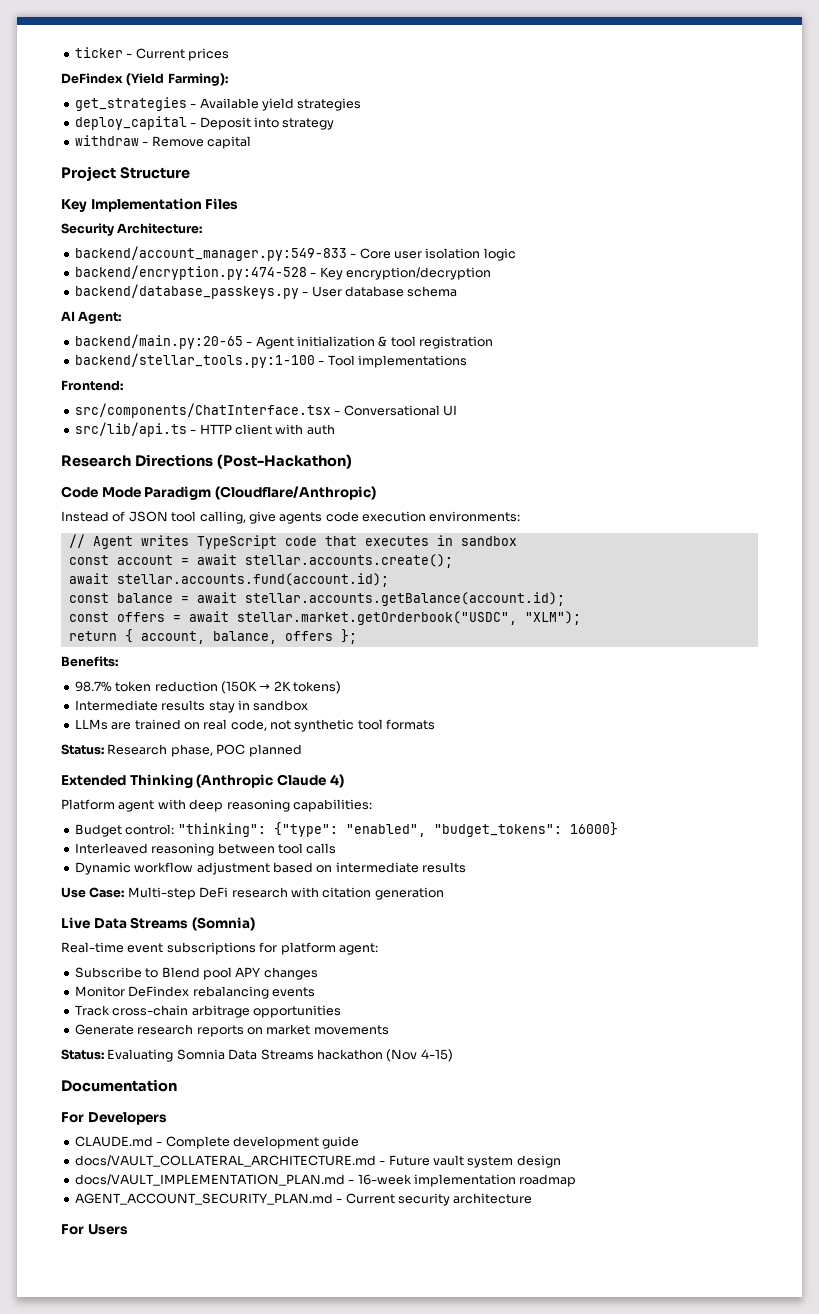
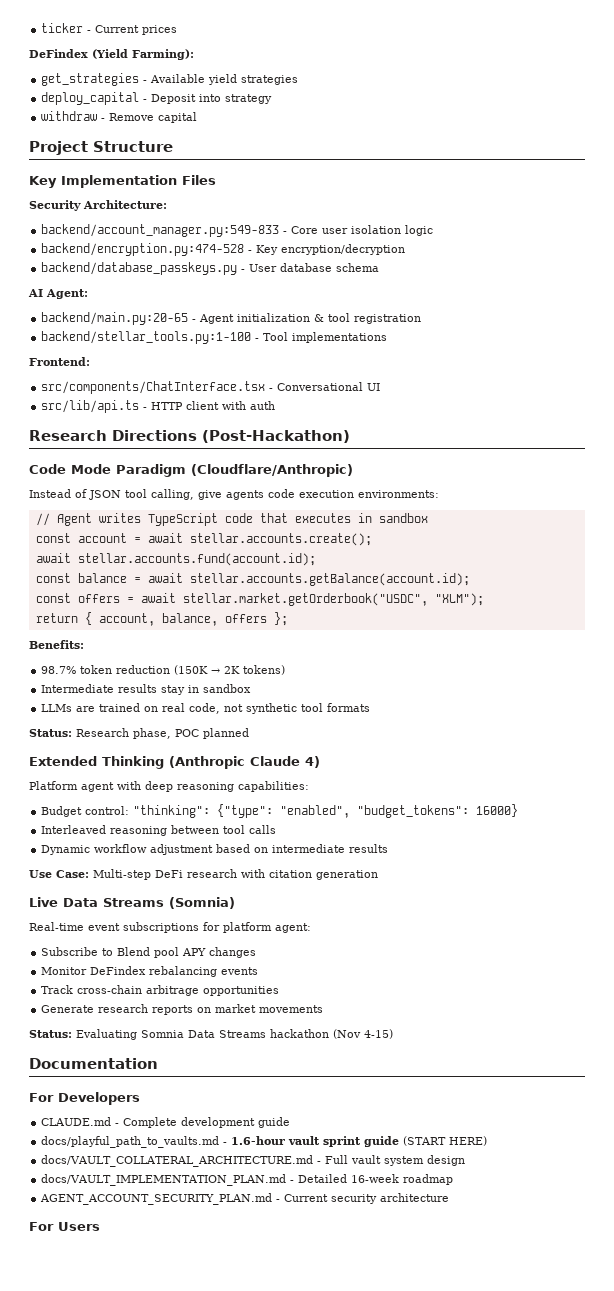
+ docs/playful_path_to_vaults.md - 1.6-hour vault sprint guide (START HERE)
- docs/VAULT_COLLATERAL_ARCHITECTURE.md - Future vault system design
+ docs/VAULT_COLLATERAL_ARCHITECTURE.md - Full vault system design
- docs/VAULT_IMPLEMENTATION_PLAN.md - 16-week implementation roadmap
+ docs/VAULT_IMPLEMENTATION_PLAN.md - Detailed 16-week roadmap

